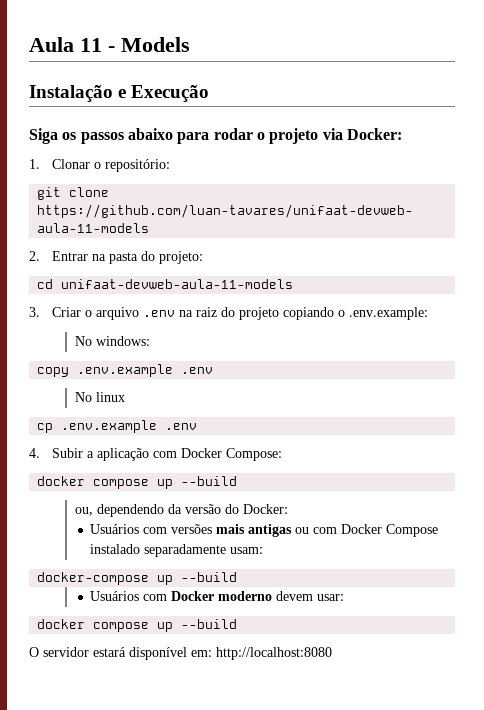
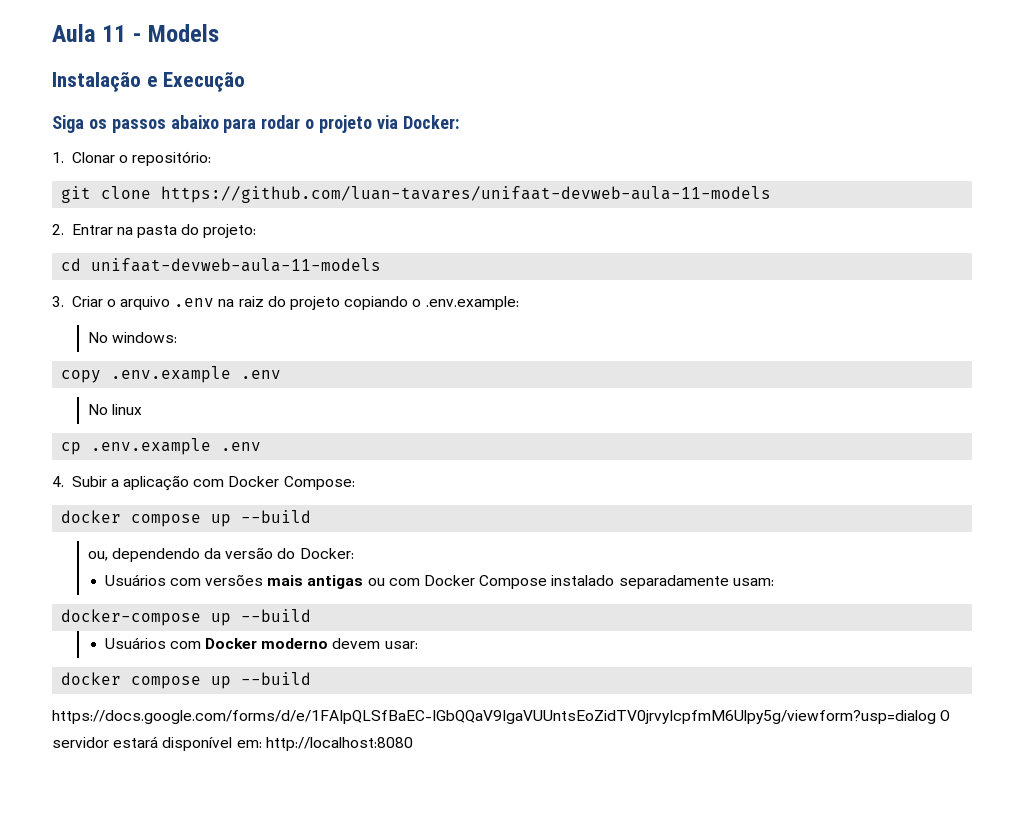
- O servidor estará disponível em: http://localhost:8080
+ https://docs.google.com/forms/d/e/1FAIpQLSfBaEC-IGbQQaV9IgaVUUntsEoZidTV0jrvyIcpfmM6Ulpy5g/viewform?usp=dialog O servidor estará disponível em: http://localhost:8080

